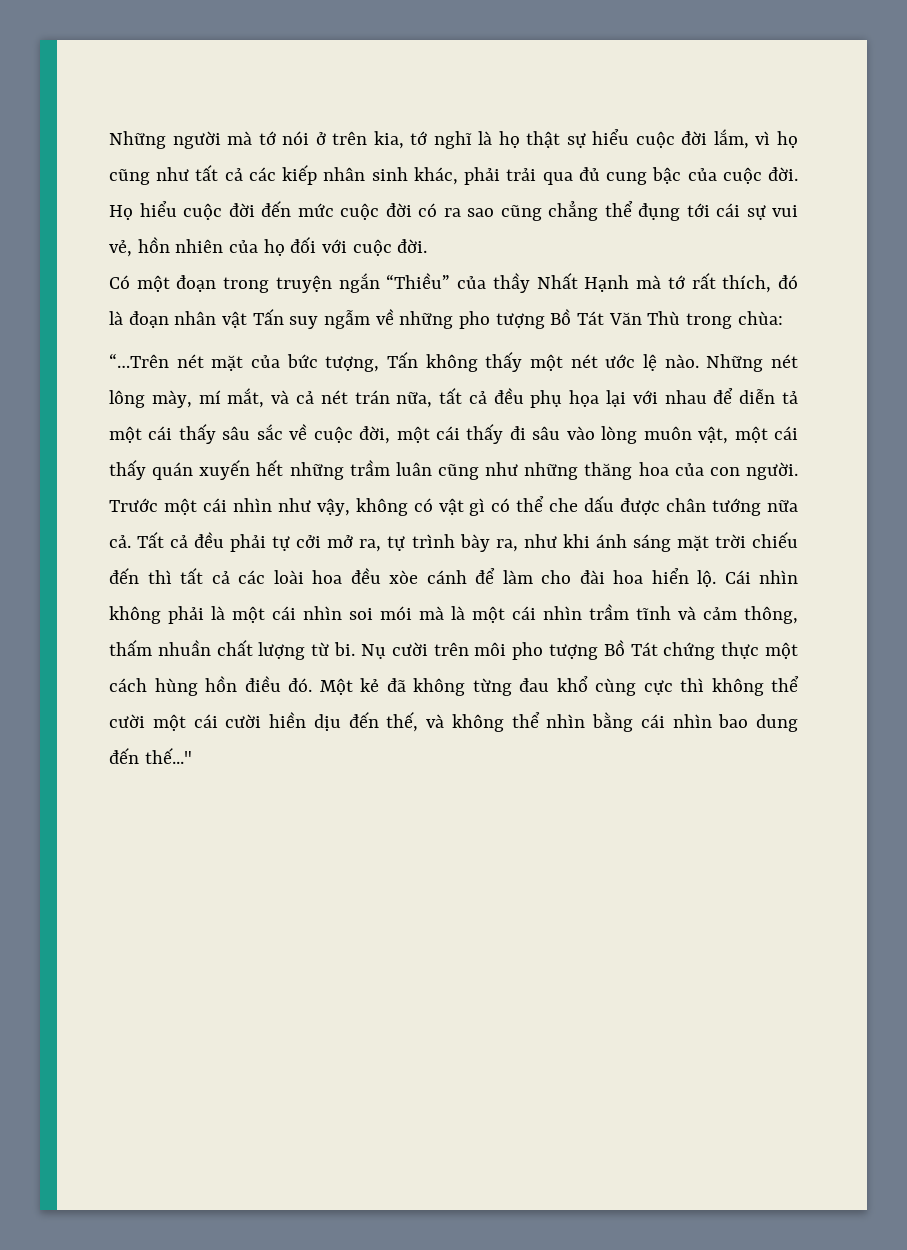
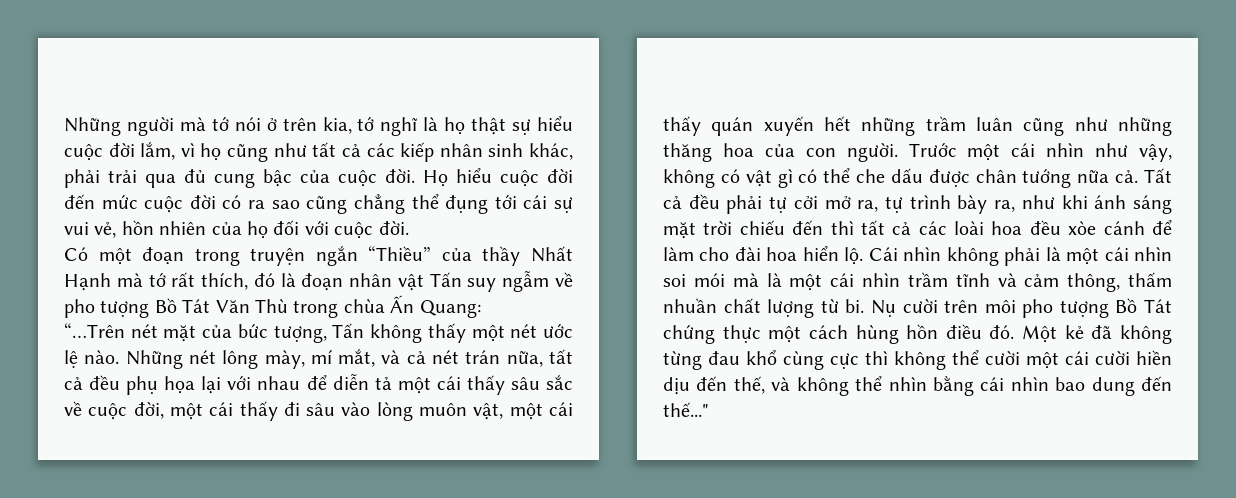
- Có một đoạn trong truyện ngắn “Thiều” của thầy Nhất Hạnh mà tớ rất thích, đó là đoạn nhân vật Tấn suy ngẫm về những pho tượng Bồ Tát Văn Thù trong chùa:
+ Có một đoạn trong truyện ngắn “Thiều” của thầy Nhất Hạnh mà tớ rất thích, đó là đoạn nhân vật Tấn suy ngẫm về pho tượng Bồ Tát Văn Thù trong chùa Ấn Quang:

